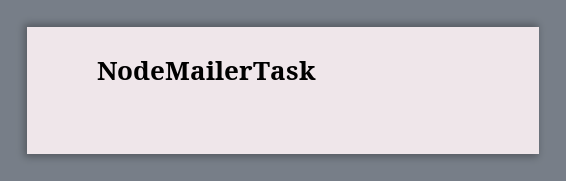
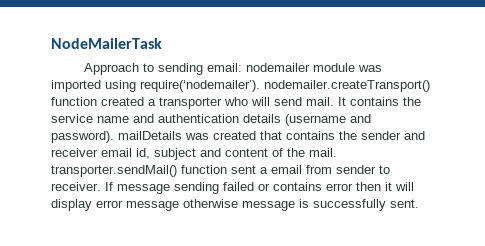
+ Approach to sending email: nodemailer module was imported using require(‘nodemailer’). nodemailer.createTransport() function created a transporter who will send mail. It contains the service name and authentication details (username and password). mailDetails was created that contains the sender and receiver email id, subject and content of the mail. transporter.sendMail() function sent a email from sender to receiver. If message sending failed or contains error then it will display error message otherwise message is successfully sent.

